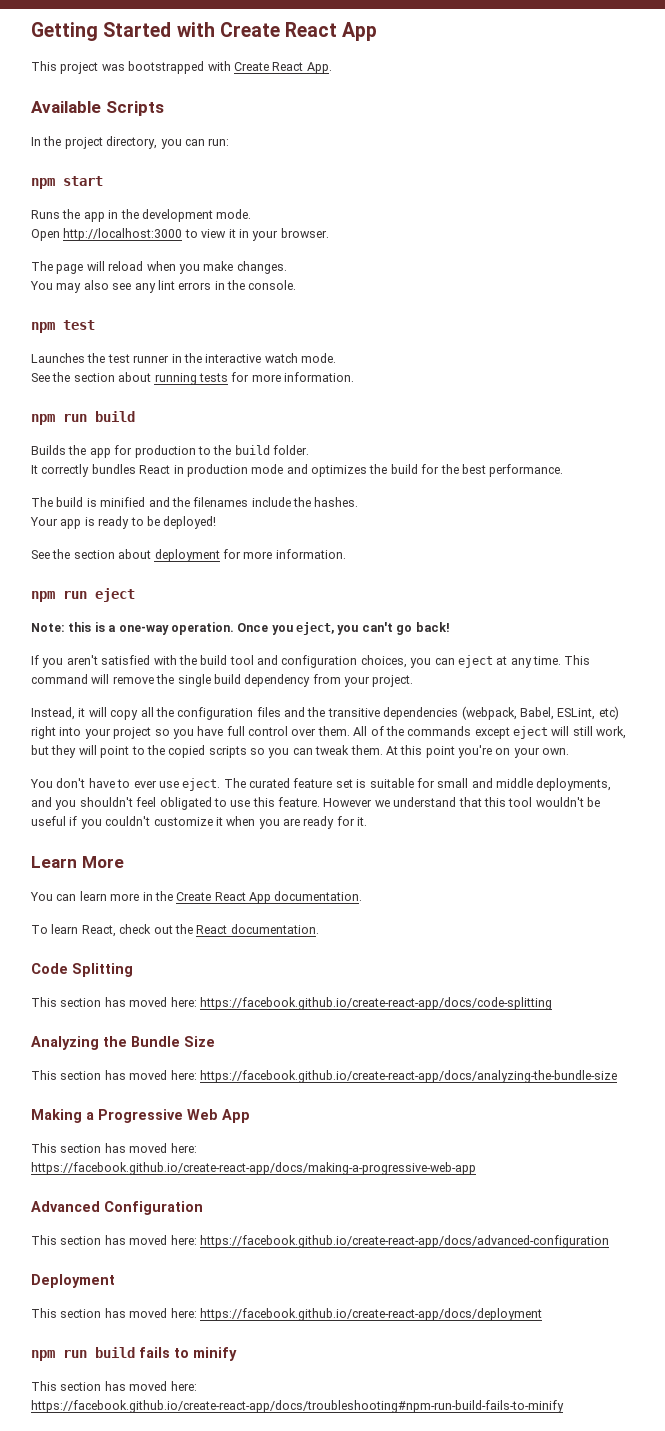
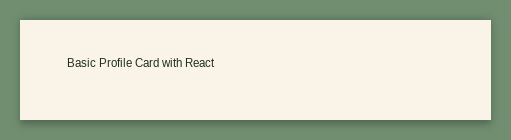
- Getting Started with Create React App
- This project was bootstrapped with Create React App.
- Available Scripts
- In the project directory, you can run:
- npm start
- Runs the app in the development mode.
- Open http://localhost:3000 to view it in your browser.
- The page will reload when you make changes.
- You may also see any lint errors in the console.
- npm test
- Launches the test runner in the interactive watch mode.
- See the section about running tests for more information.
- npm run build
- Builds the app for production to the build folder.
- It correctly bundles React in production mode and optimizes the build for the best performance.
- The build is minified and the filenames include the hashes.
- Your app is ready to be deployed!
- See the section about deployment for more information.
- npm run eject
- Note: this is a one-way operation. Once you eject, you can't go back!
- If you aren't satisfied with the build tool and configuration choices, you can eject at any time. This command will remove the single build dependency from your project.
- Instead, it will copy all the configuration files and the transitive dependencies (webpack, Babel, ESLint, etc) right into your project so you have full control over them. All of the commands except eject will still work, but they will point to the copied scripts so you can tweak them. At this point you're on your own.
- You don't have to ever use eject. The curated feature set is suitable for small and middle deployments, and you shouldn't feel obligated to use this feature. However we understand that this tool wouldn't be useful if you couldn't customize it when you are ready for it.
- Learn More
- You can learn more in the Create React App documentation.
- To learn React, check out the React documentation.
- Code Splitting
- This section has moved here: https://facebook.github.io/create-react-app/docs/code-splitting
- Analyzing the Bundle Size
- This section has moved here: https://facebook.github.io/create-react-app/docs/analyzing-the-bundle-size
- Making a Progressive Web App
- This section has moved here: https://facebook.github.io/create-react-app/docs/making-a-progressive-web-app
- Advanced Configuration
- This section has moved here: https://facebook.github.io/create-react-app/docs/advanced-configuration
- Deployment
- This section has moved here: https://facebook.github.io/create-react-app/docs/deployment
- npm run build fails to minify
- This section has moved here: https://facebook.github.io/create-react-app/docs/troubleshooting#npm-run-build-fails-to-minify
+ Basic Profile Card with React

